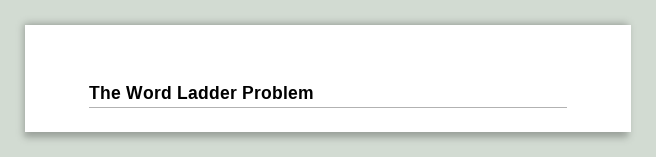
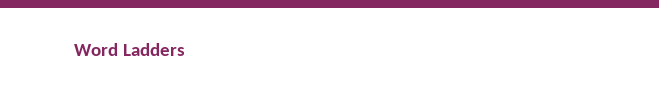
- The Word Ladder Problem
+ Word Ladders

